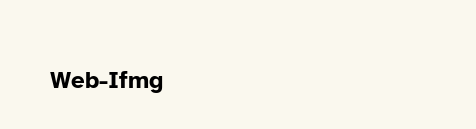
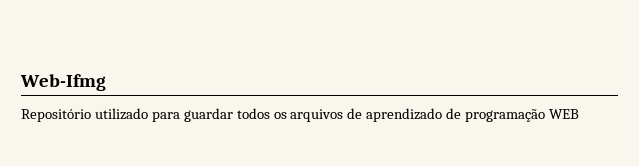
+ Repositório utilizado para guardar todos os arquivos de aprendizado de programação WEB

